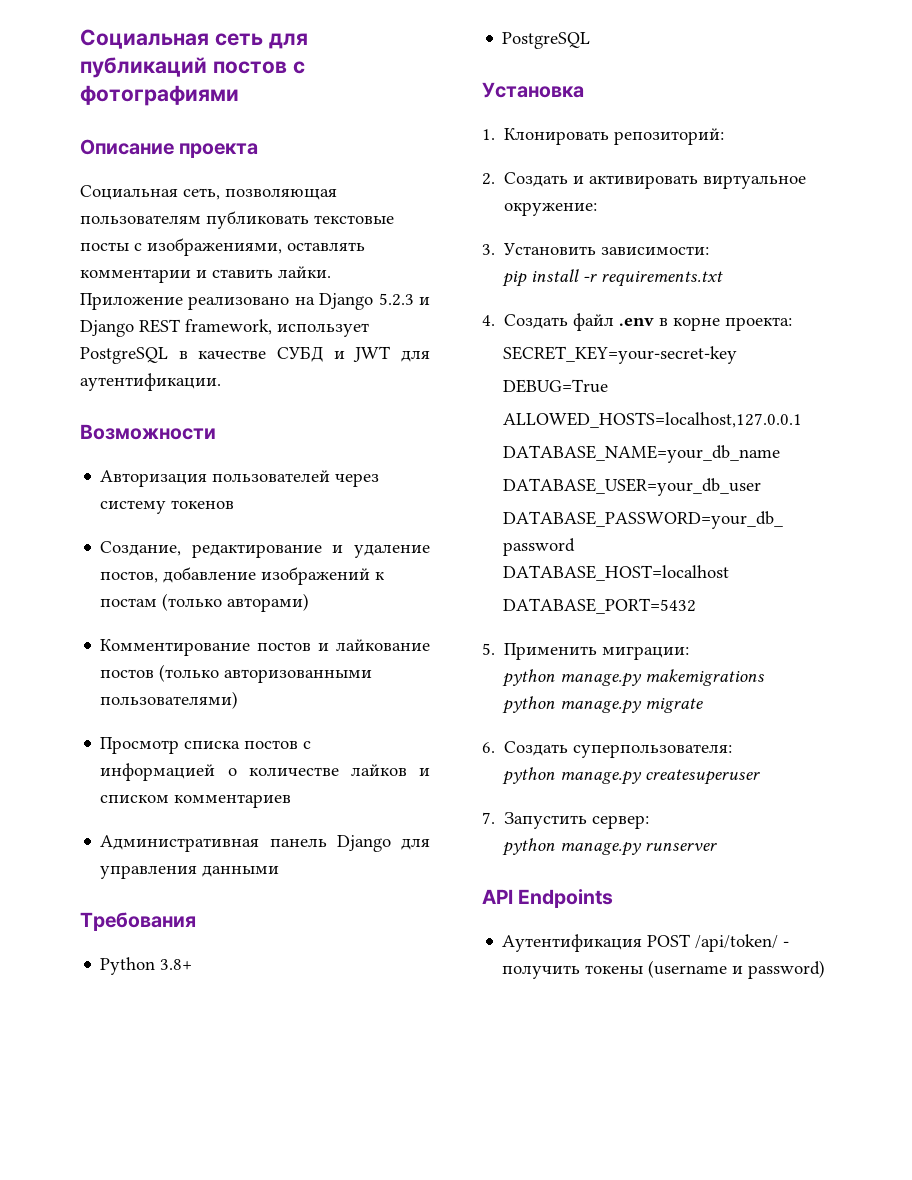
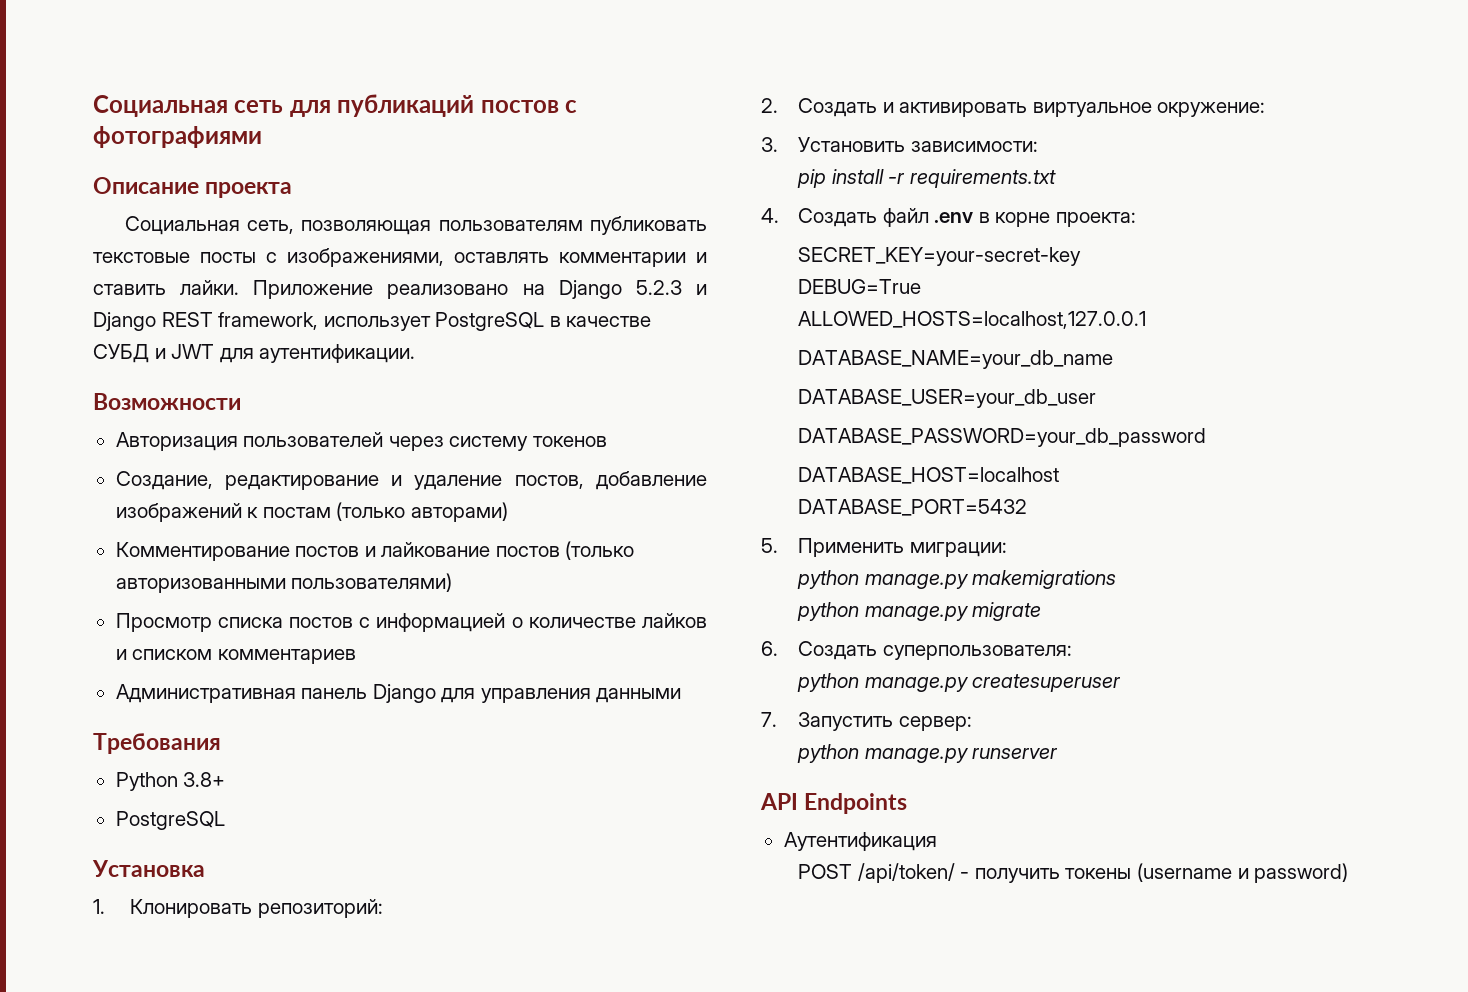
- Аутентификация POST /api/token/ - получить токены (username и password)
+ Аутентификация
+ POST /api/token/ - получить токены (username и password)

